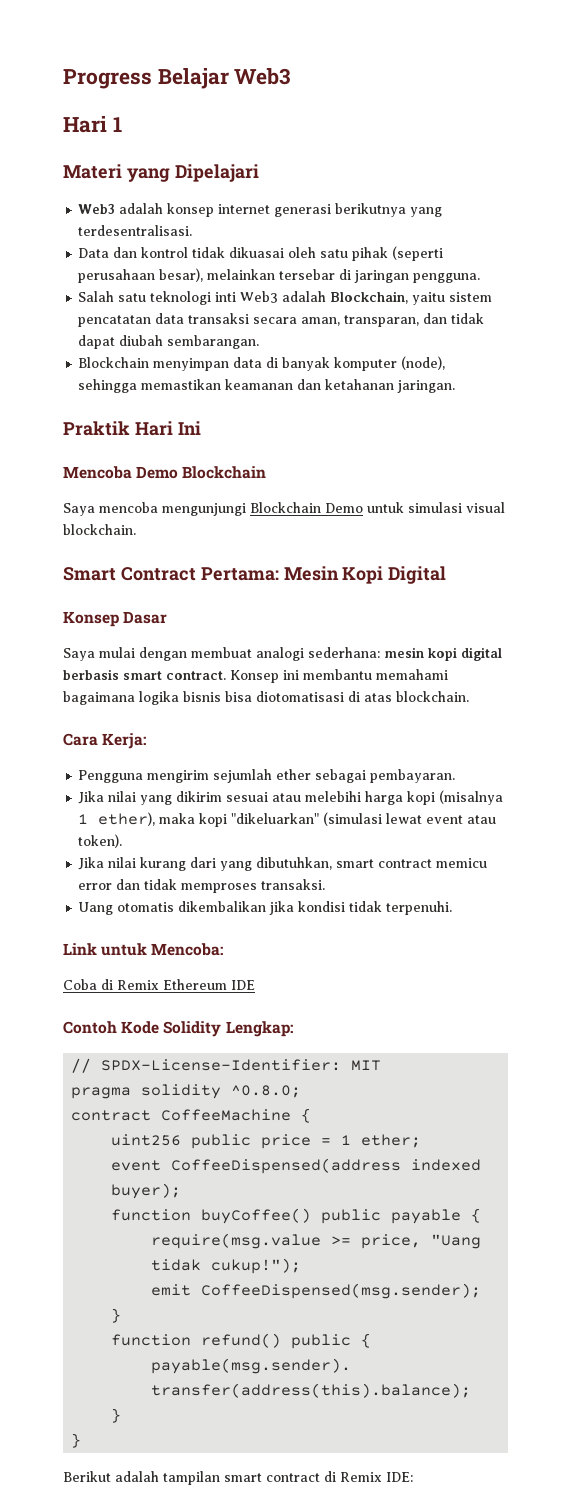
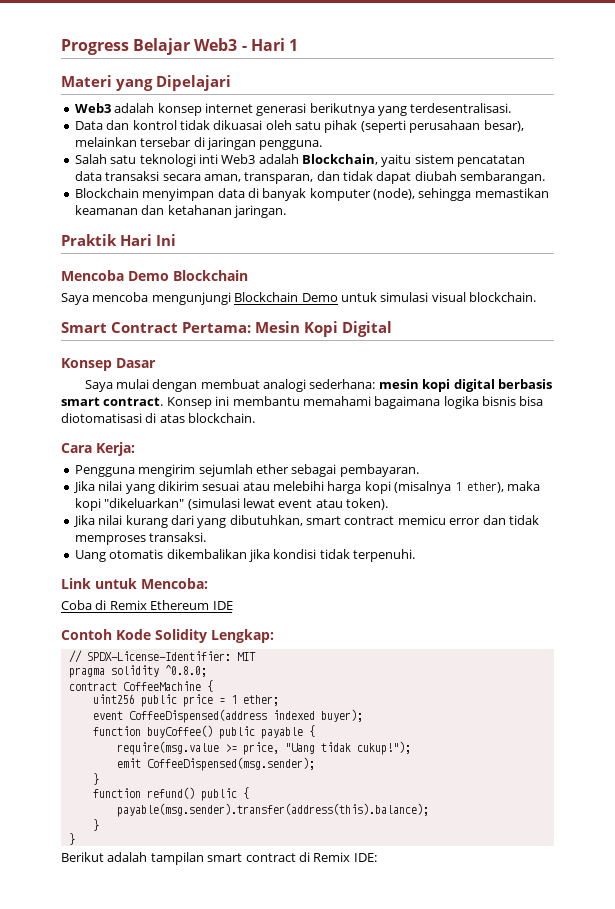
- Progress Belajar Web3
- Hari 1
+ Progress Belajar Web3 - Hari 1

